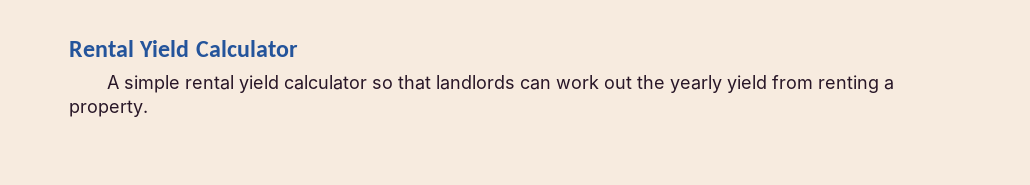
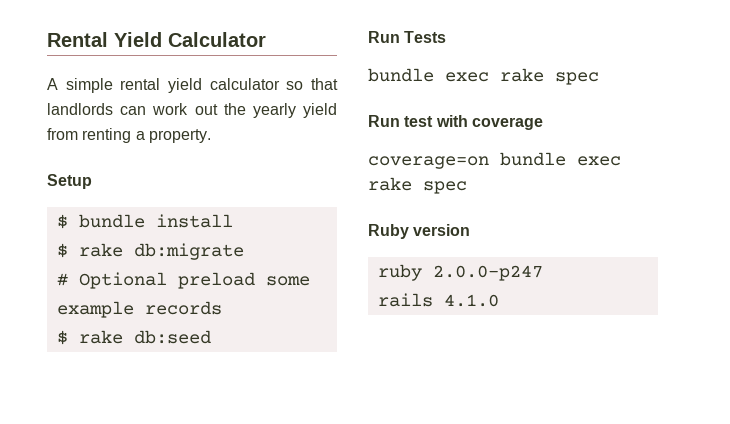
+ Setup
+ $ bundle install
+ $ rake db:migrate
+ # Optional preload some example records
+ $ rake db:seed
+ Run Tests
+ bundle exec rake spec
+ Run test with coverage
+ coverage=on bundle exec rake spec
+ Ruby version
+ ruby 2.0.0-p247
+ rails 4.1.0

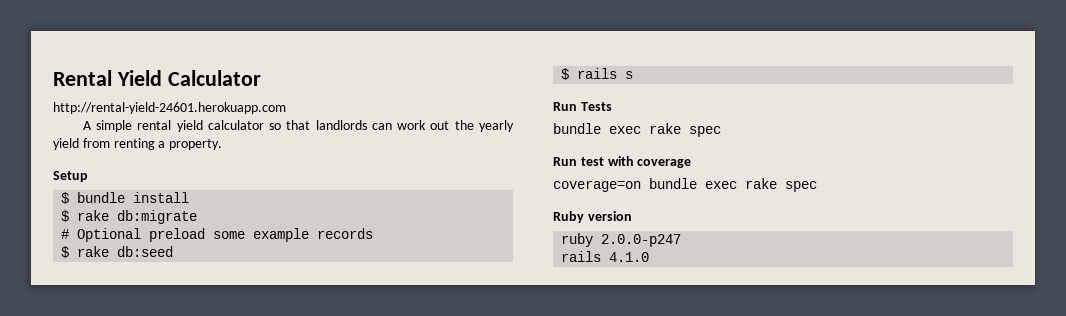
+ http://rental-yield-24601.herokuapp.com
+ $ rails s

